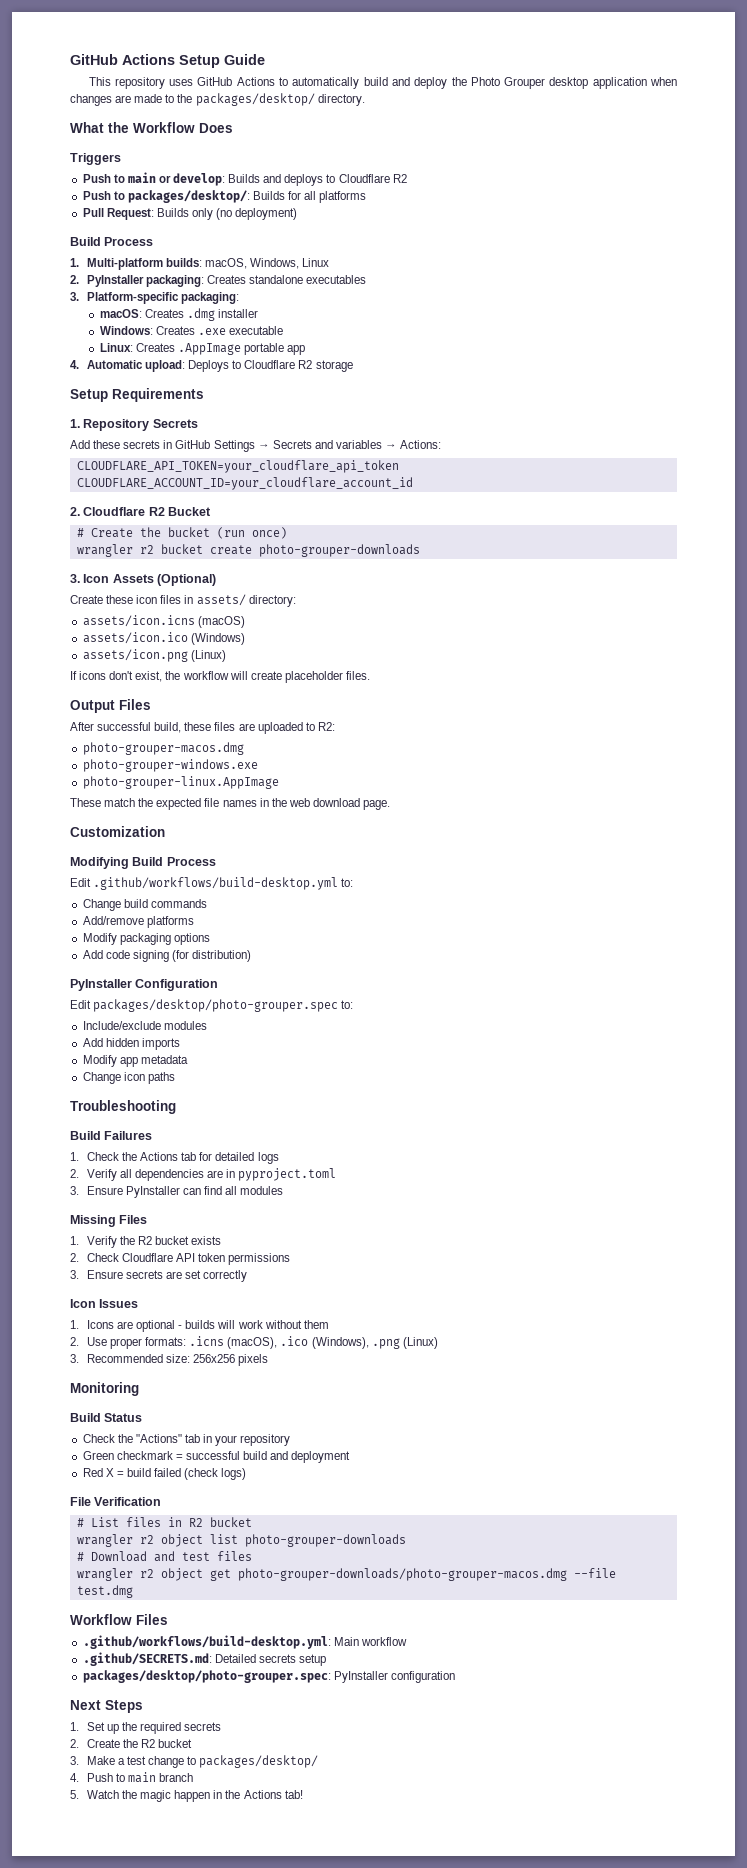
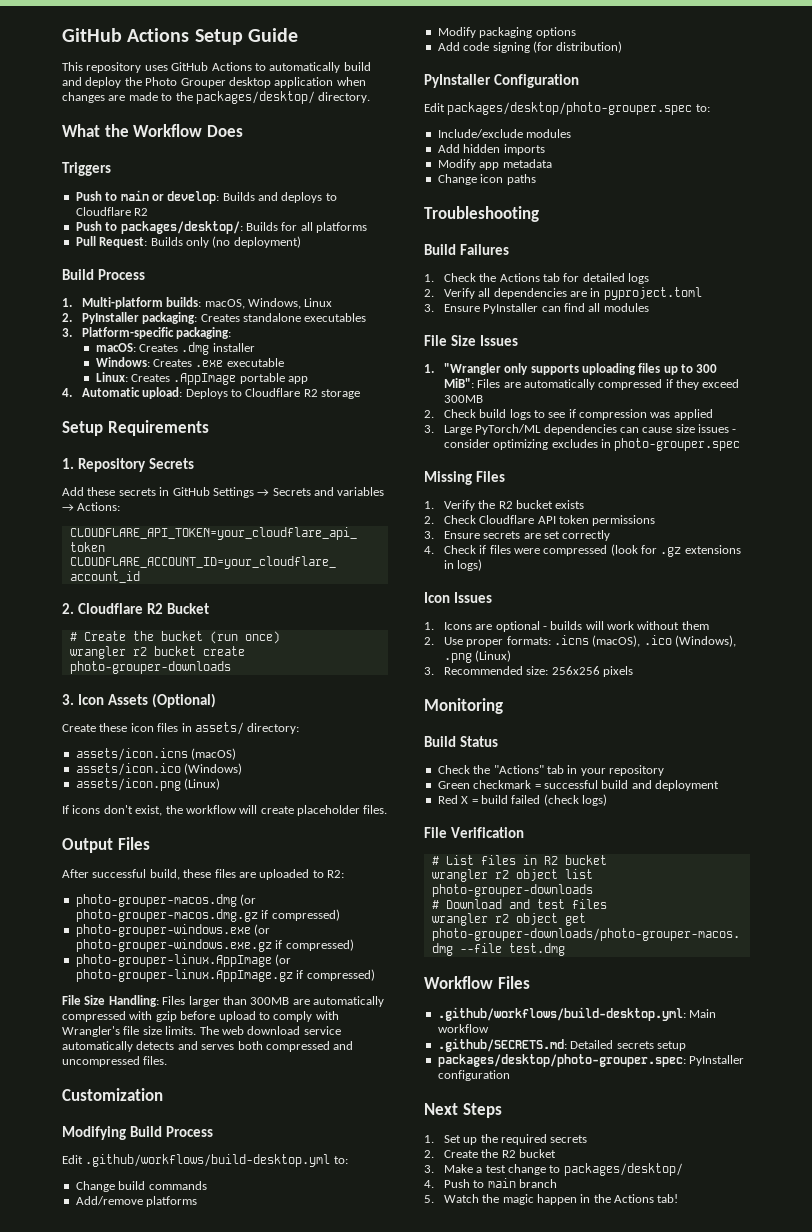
- photo-grouper-macos.dmg
- photo-grouper-windows.exe
- photo-grouper-linux.AppImage
- These match the expected file names in the web download page.
+ photo-grouper-macos.dmg (or photo-grouper-macos.dmg.gz if compressed)
+ photo-grouper-windows.exe (or photo-grouper-windows.exe.gz if compressed)
+ photo-grouper-linux.AppImage (or photo-grouper-linux.AppImage.gz if compressed)
+ File Size Handling: Files larger than 300MB are automatically compressed with gzip before upload to comply with Wrangler's file size limits. The web download service automatically detects and serves both compressed and uncompressed files.
+ File Size Issues
+ 1. "Wrangler only supports uploading files up to 300 MiB": Files are automatically compressed if they exceed 300MB
+ 2. Check build logs to see if compression was applied
+ 3. Large PyTorch/ML dependencies can cause size issues - consider optimizing excludes in photo-grouper.spec
+ 4. Check if files were compressed (look for .gz extensions in logs)

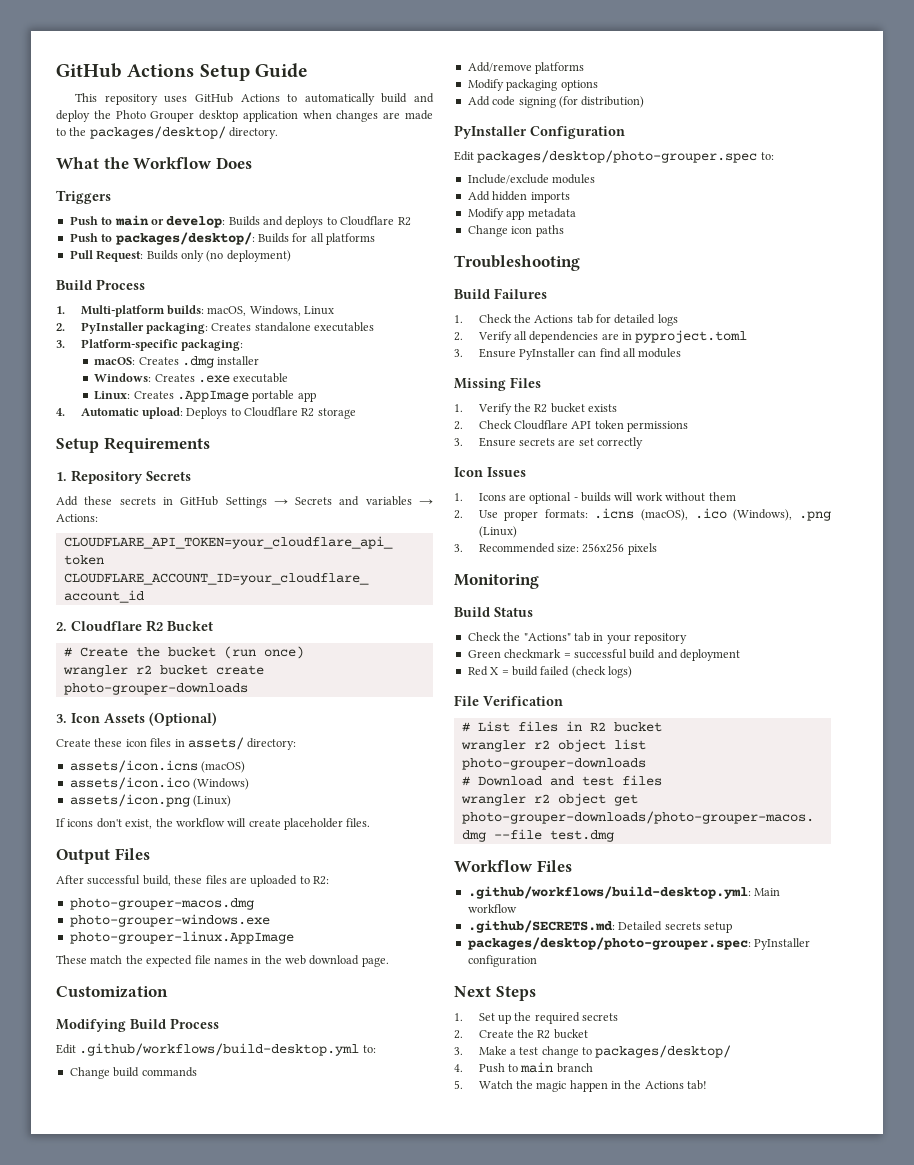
- photo-grouper-macos.dmg (or photo-grouper-macos.dmg.gz if compressed)
- photo-grouper-windows.exe (or photo-grouper-windows.exe.gz if compressed)
- photo-grouper-linux.AppImage (or photo-grouper-linux.AppImage.gz if compressed)
- File Size Handling: Files larger than 300MB are automatically compressed with gzip before upload to comply with Wrangler's file size limits. The web download service automatically detects and serves both compressed and uncompressed files.
+ photo-grouper-macos.dmg
+ photo-grouper-windows.exe
+ photo-grouper-linux.AppImage
+ These match the expected file names in the web download page.
- File Size Issues
- 1. "Wrangler only supports uploading files up to 300 MiB": Files are automatically compressed if they exceed 300MB
- 2. Check build logs to see if compression was applied
- 3. Large PyTorch/ML dependencies can cause size issues - consider optimizing excludes in photo-grouper.spec
- 4. Check if files were compressed (look for .gz extensions in logs)

